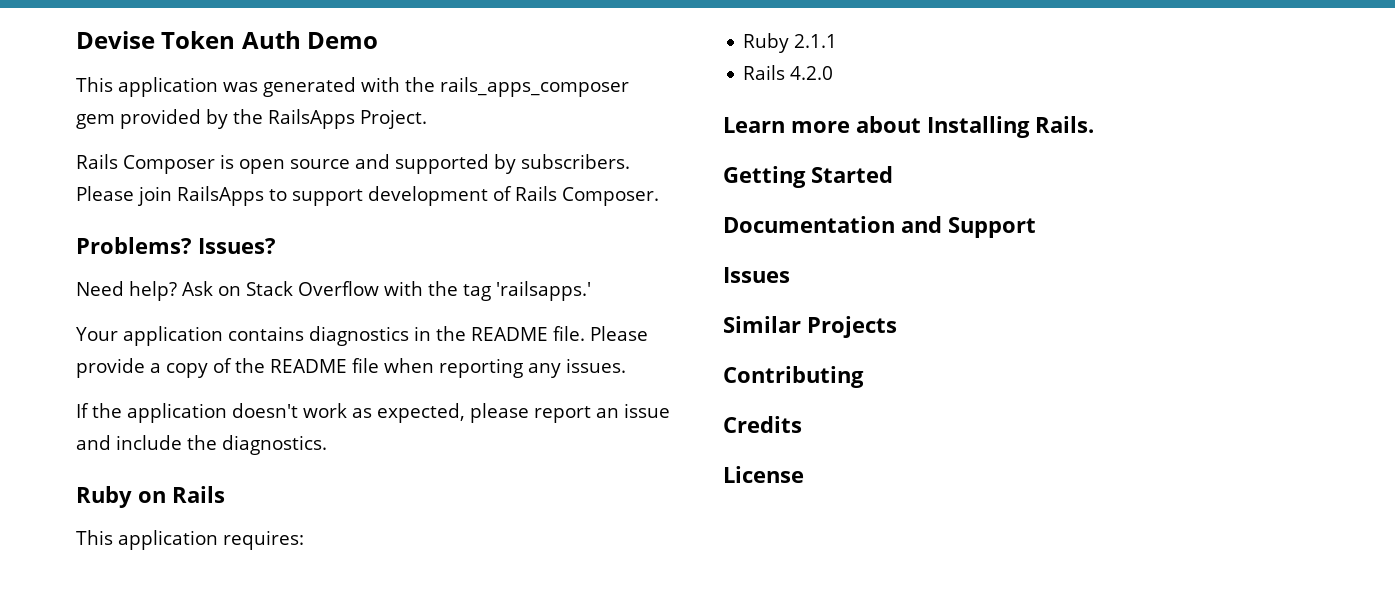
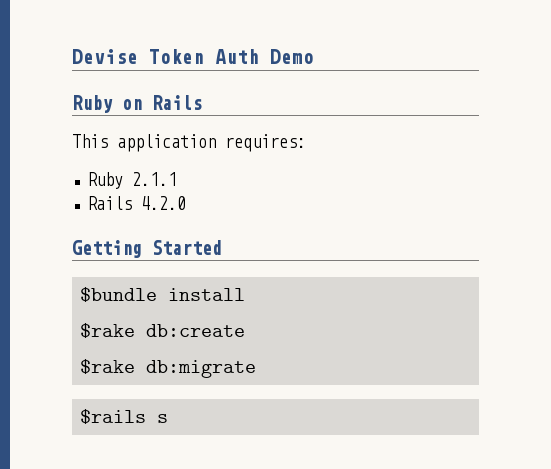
- This application was generated with the rails_apps_composer gem provided by the RailsApps Project.
- Rails Composer is open source and supported by subscribers. Please join RailsApps to support development of Rails Composer.
- Problems? Issues?
- Need help? Ask on Stack Overflow with the tag 'railsapps.'
- Your application contains diagnostics in the README file. Please provide a copy of the README file when reporting any issues.
- If the application doesn't work as expected, please report an issue and include the diagnostics.
- Learn more about Installing Rails.
  Getting Started
- Documentation and Support
- Issues
- Similar Projects
- Contributing
- Credits
- License
+ $bundle install
+ $rake db:create
+ $rake db:migrate
+ $rails s

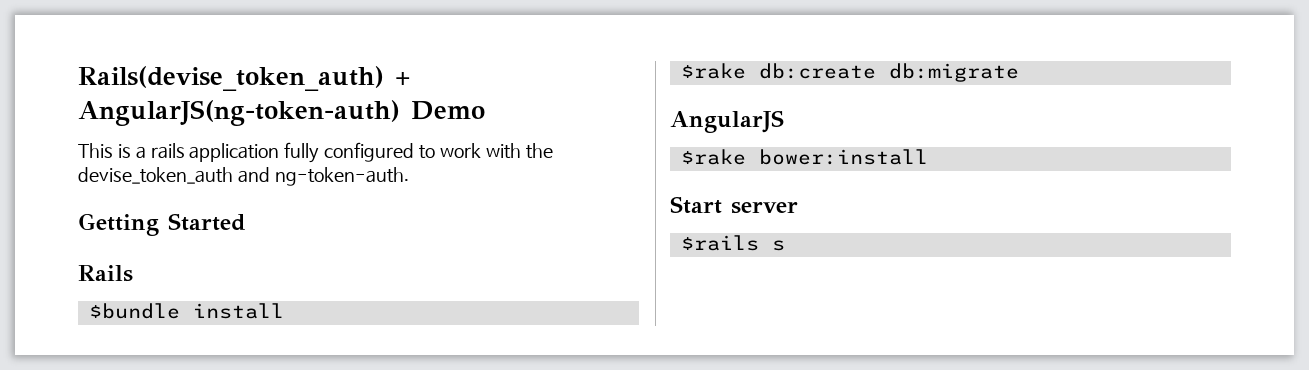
- Devise Token Auth Demo
- Ruby on Rails
- This application requires:
- Ruby 2.1.1
- Rails 4.2.0
+ Rails(devise_token_auth) + AngularJS(ng-token-auth) Demo
+ This is a rails application fully configured to work with the devise_token_auth and ng-token-auth.
+ Rails
- $rake db:create
- $rake db:migrate
+ $rake db:create db:migrate
+ AngularJS
+ $rake bower:install
+ Start server

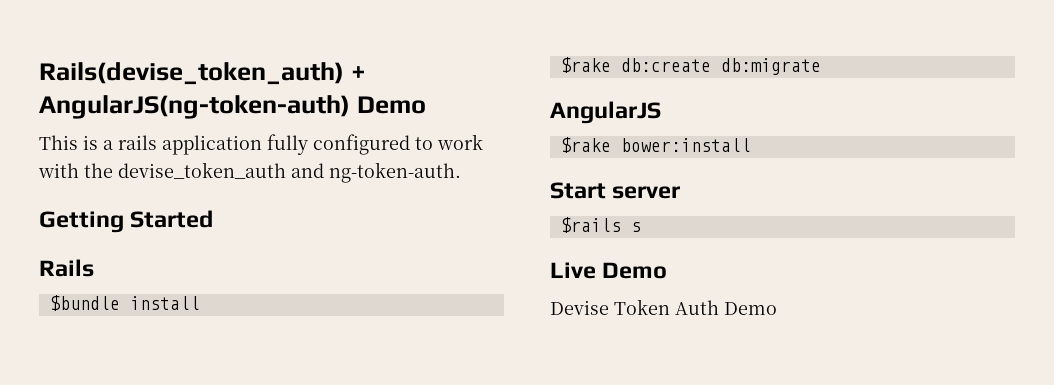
+ Live Demo
+ Devise Token Auth Demo

